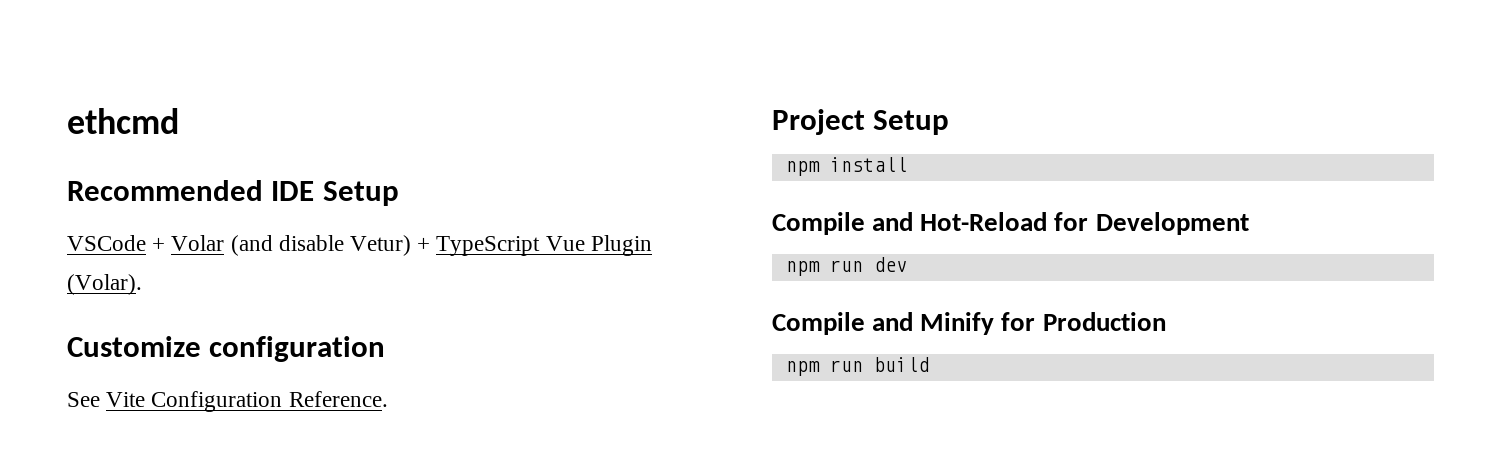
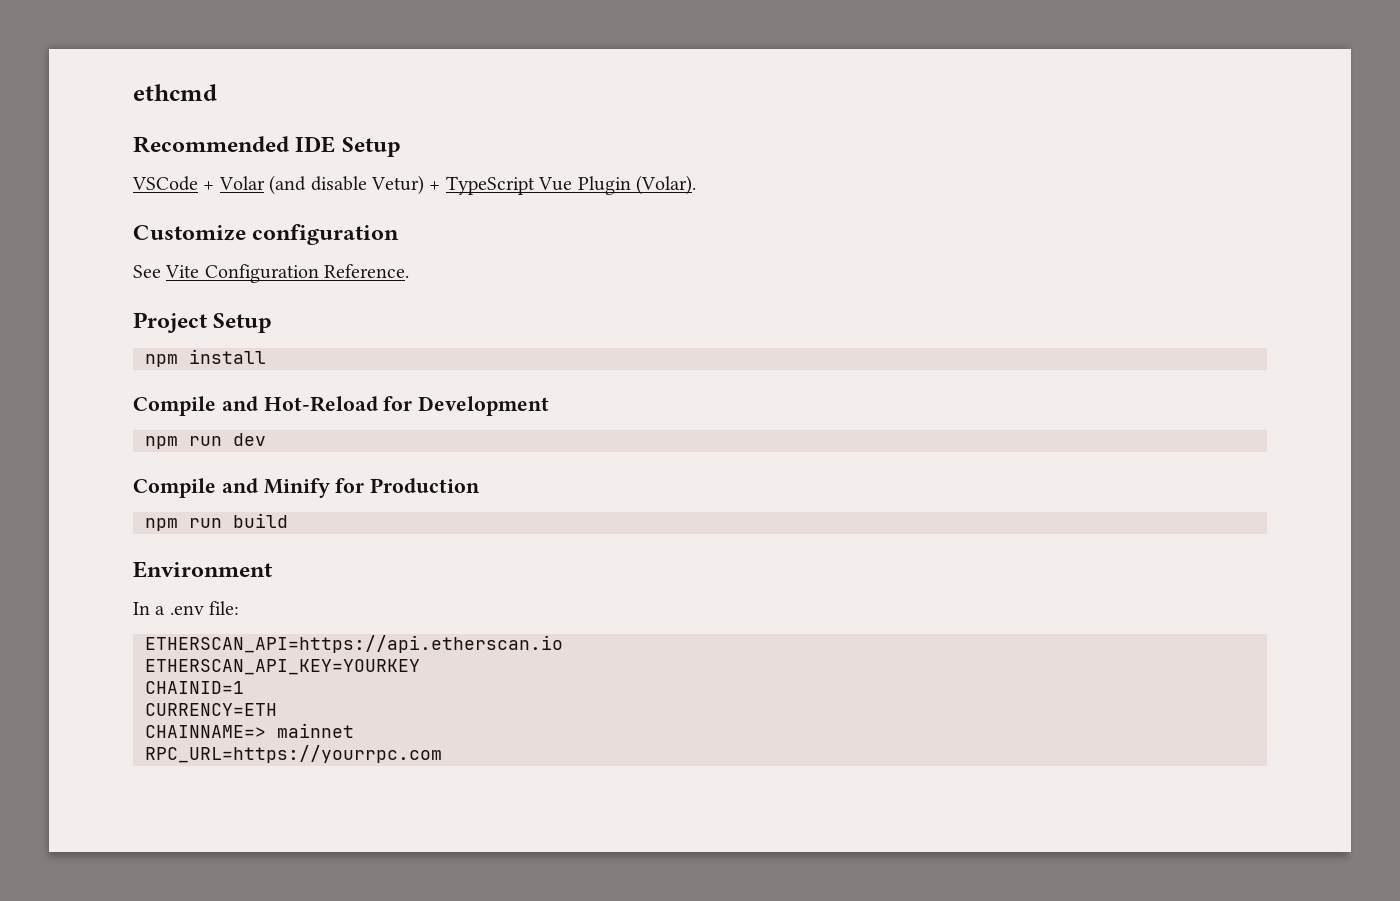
+ Environment
+ In a .env file:
+ ETHERSCAN_API=https://api.etherscan.io
+ ETHERSCAN_API_KEY=YOURKEY
+ CHAINID=1
+ CURRENCY=ETH
+ CHAINNAME=> mainnet
+ RPC_URL=https://yourrpc.com

